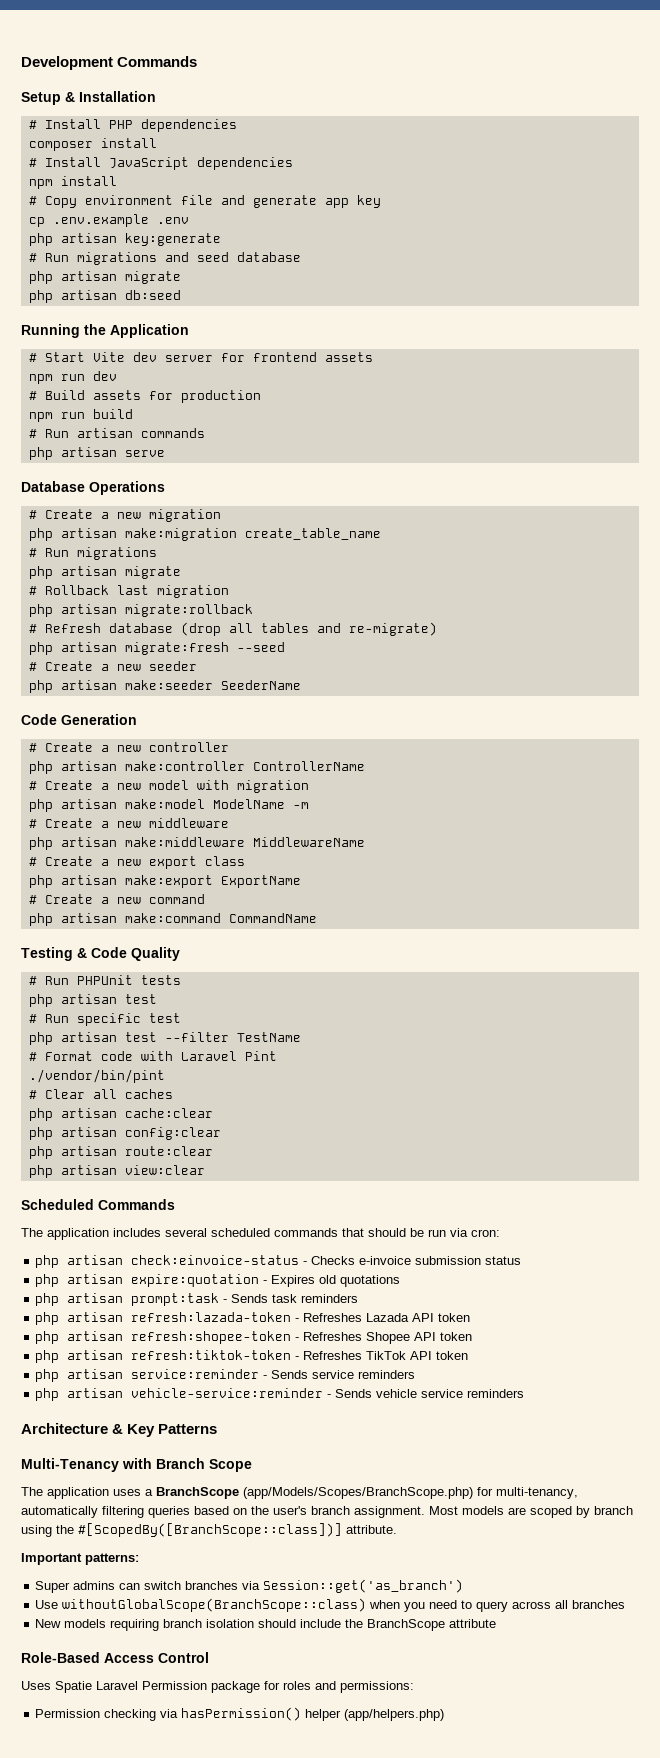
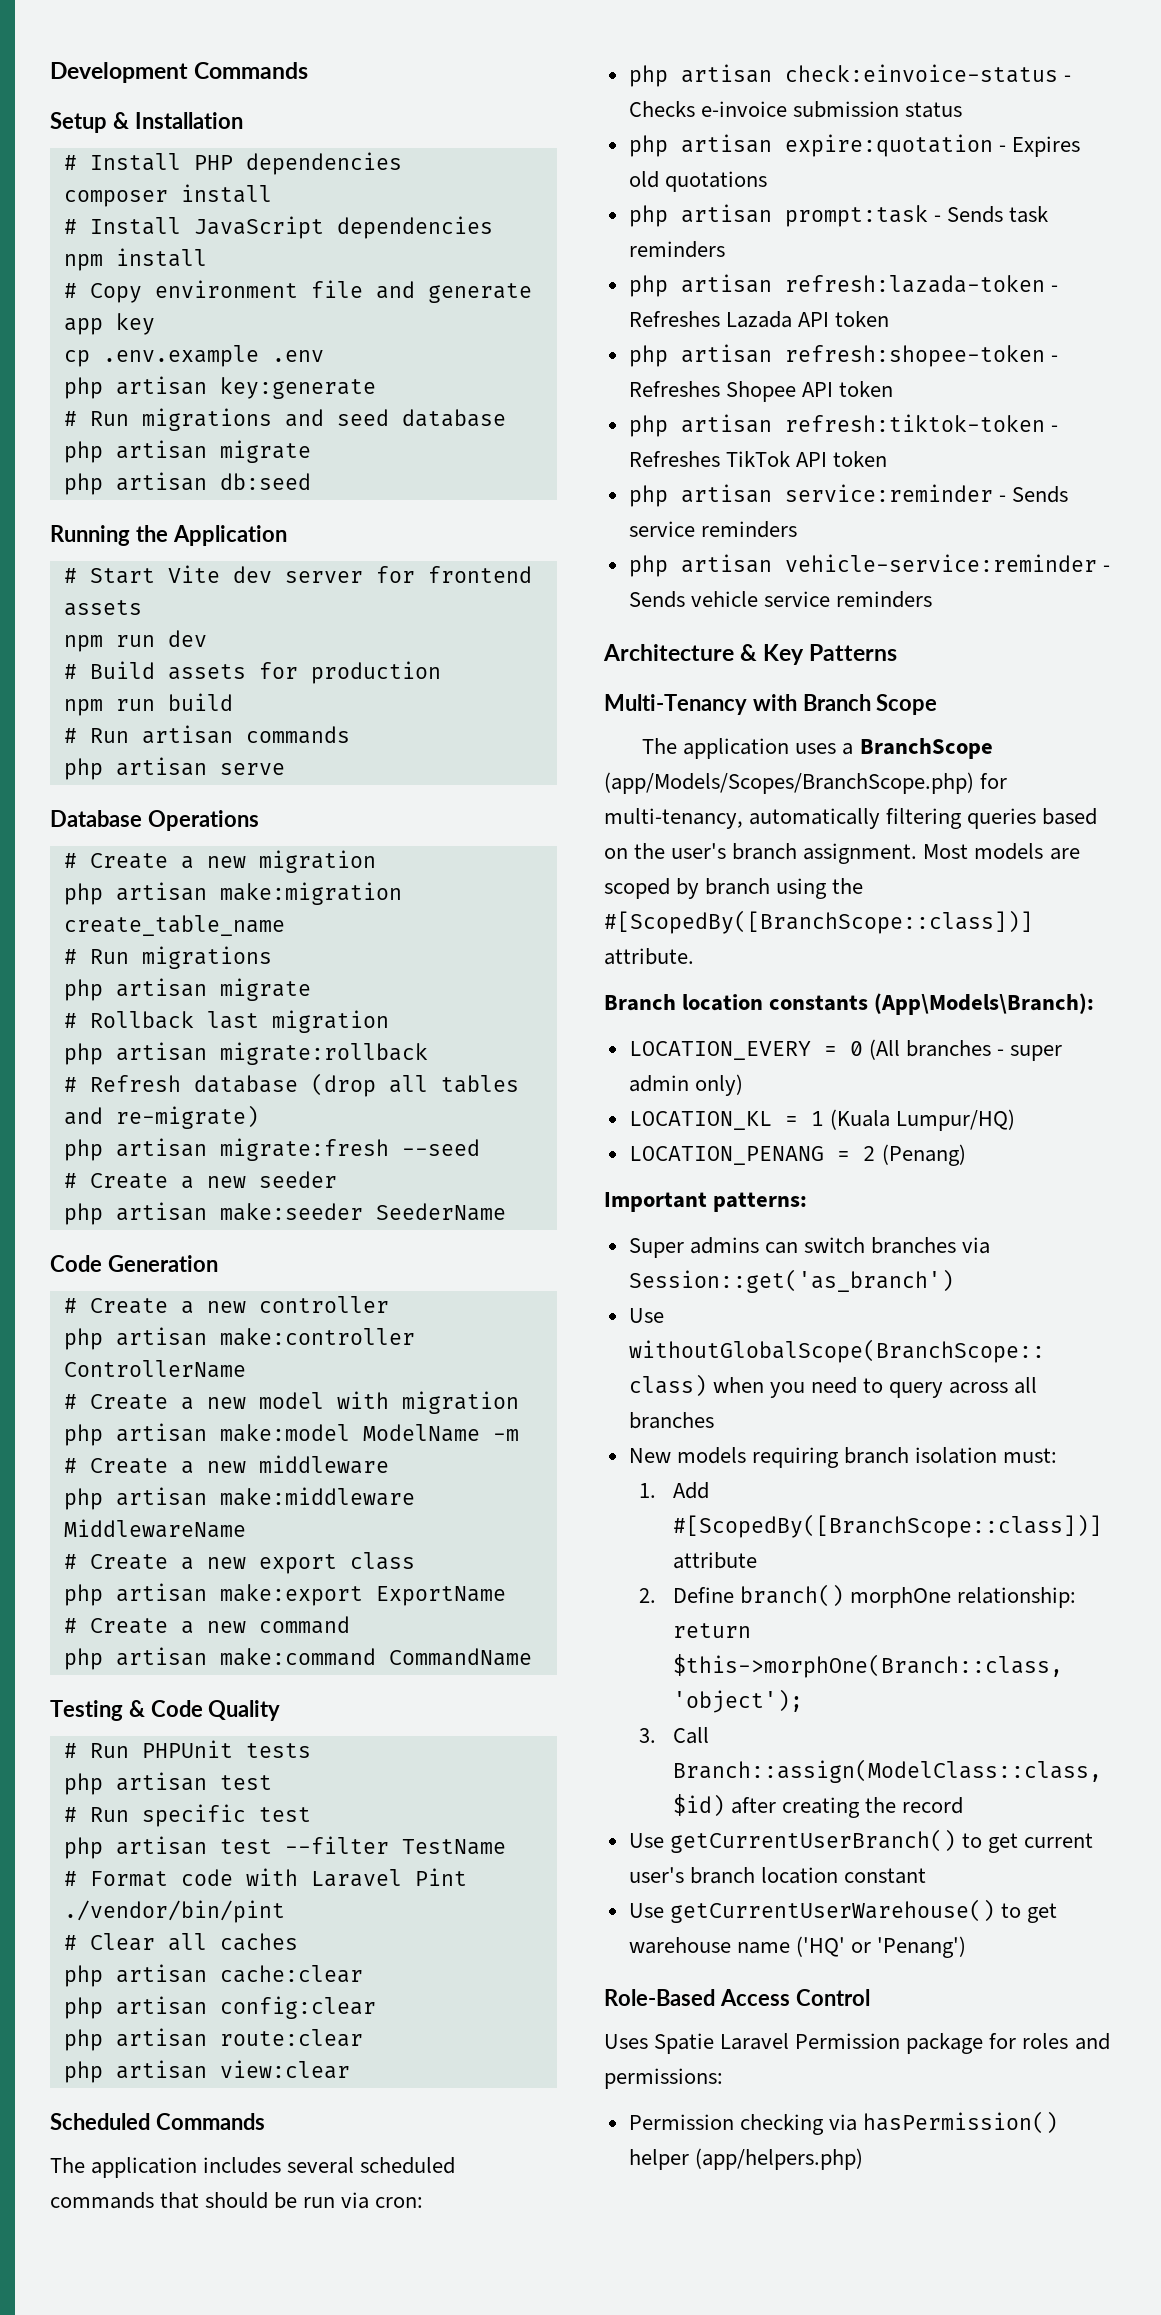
+ Branch location constants (App\Models\Branch):
+ LOCATION_EVERY = 0 (All branches - super admin only)
+ LOCATION_KL = 1 (Kuala Lumpur/HQ)
+ LOCATION_PENANG = 2 (Penang)
- New models requiring branch isolation should include the BranchScope attribute
+ New models requiring branch isolation must:
+ 1. Add #[ScopedBy([BranchScope::class])] attribute
+ 2. Define branch() morphOne relationship: return $this->morphOne(Branch::class, 'object');
+ 3. Call Branch::assign(ModelClass::class, $id) after creating the record
+ Use getCurrentUserBranch() to get current user's branch location constant
+ Use getCurrentUserWarehouse() to get warehouse name ('HQ' or 'Penang')

